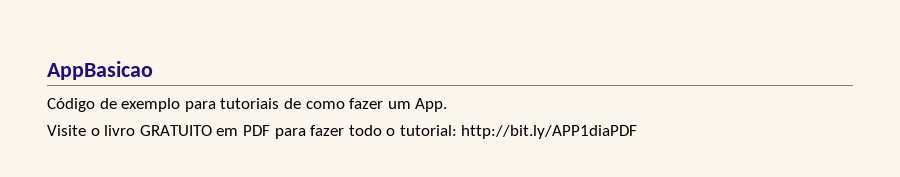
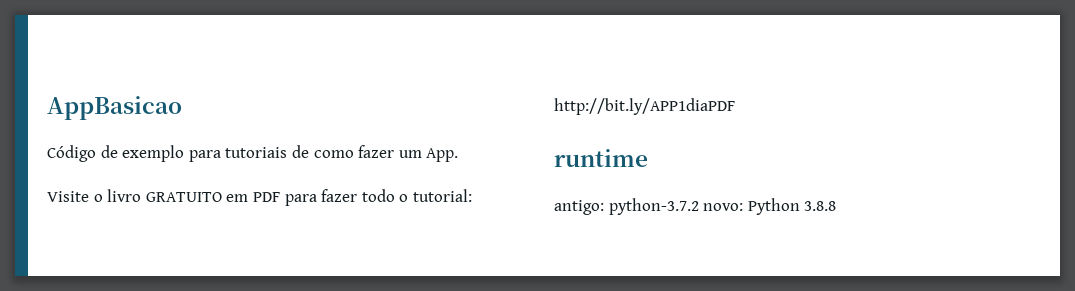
+ runtime
+ antigo: python-3.7.2 novo: Python 3.8.8

